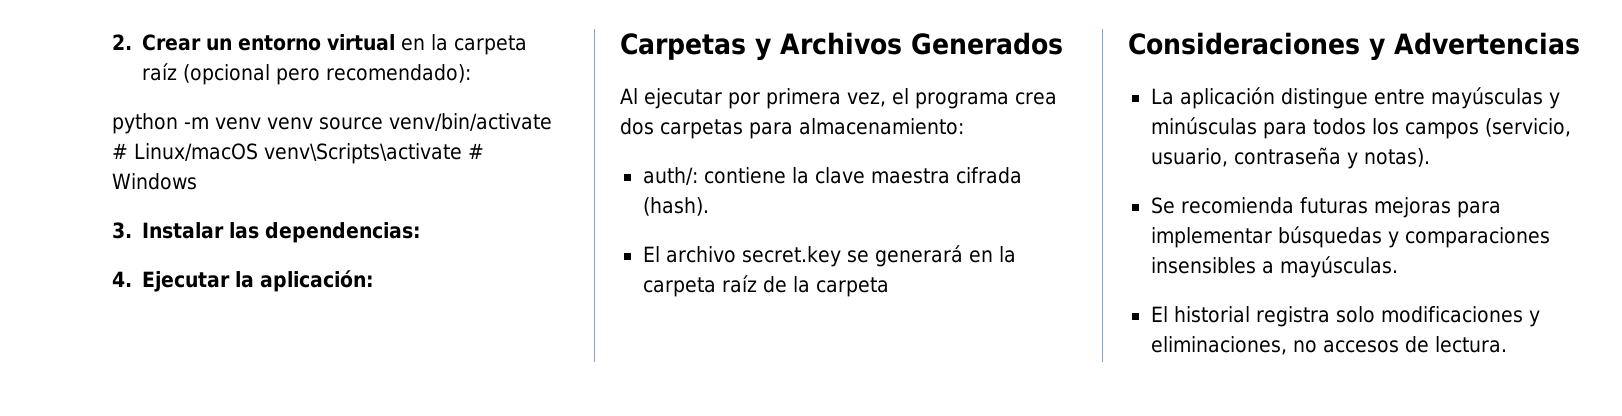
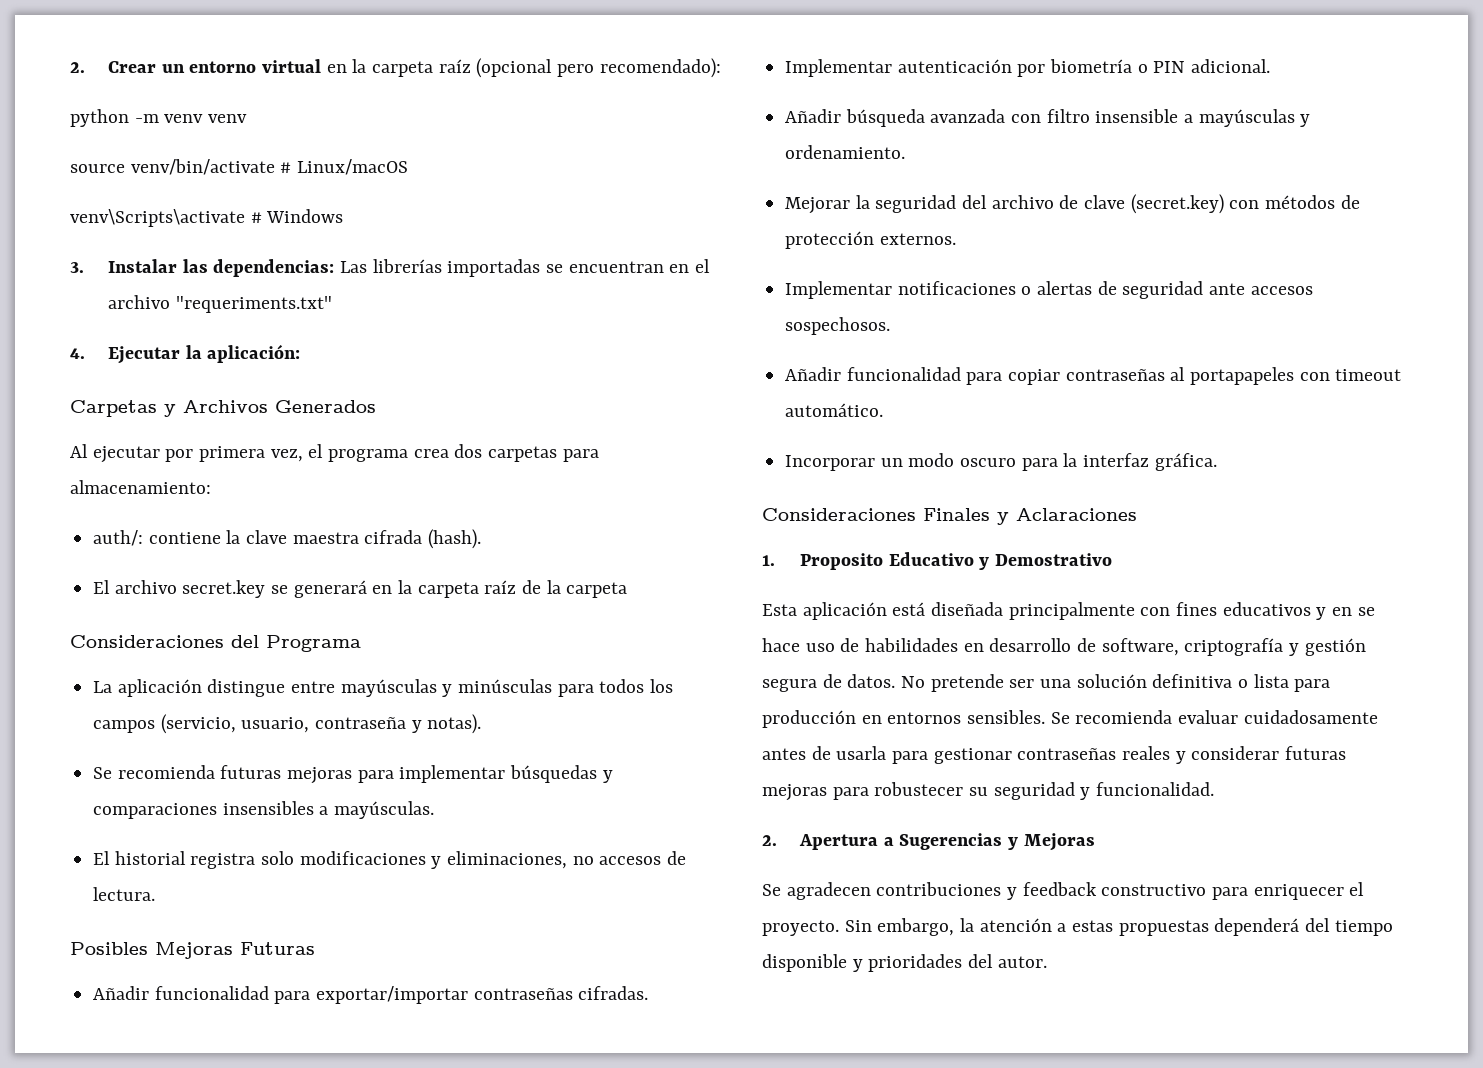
- python -m venv venv source venv/bin/activate # Linux/macOS venv\Scripts\activate # Windows
+ python -m venv venv
+ source venv/bin/activate # Linux/macOS
+ venv\Scripts\activate # Windows
- 3. Instalar las dependencias:
+ 3. Instalar las dependencias: Las librerías importadas se encuentran en el archivo "requeriments.txt"
- Consideraciones y Advertencias
+ Consideraciones del Programa
+ Posibles Mejoras Futuras
+ Añadir funcionalidad para exportar/importar contraseñas cifradas.
+ Implementar autenticación por biometría o PIN adicional.
+ Añadir búsqueda avanzada con filtro insensible a mayúsculas y ordenamiento.
+ Mejorar la seguridad del archivo de clave (secret.key) con métodos de protección externos.
+ Implementar notificaciones o alertas de seguridad ante accesos sospechosos.
+ Añadir funcionalidad para copiar contraseñas al portapapeles con timeout automático.
+ Incorporar un modo oscuro para la interfaz gráfica.
+ Consideraciones Finales y Aclaraciones
+ 1. Proposito Educativo y Demostrativo
+ Esta aplicación está diseñada principalmente con fines educativos y en se hace uso de habilidades en desarrollo de software, criptografía y gestión segura de datos. No pretende ser una solución definitiva o lista para producción en entornos sensibles. Se recomienda evaluar cuidadosamente antes de usarla para gestionar contraseñas reales y considerar futuras mejoras para robustecer su seguridad y funcionalidad.
+ 2. Apertura a Sugerencias y Mejoras
+ Se agradecen contribuciones y feedback constructivo para enriquecer el proyecto. Sin embargo, la atención a estas propuestas dependerá del tiempo disponible y prioridades del autor.

